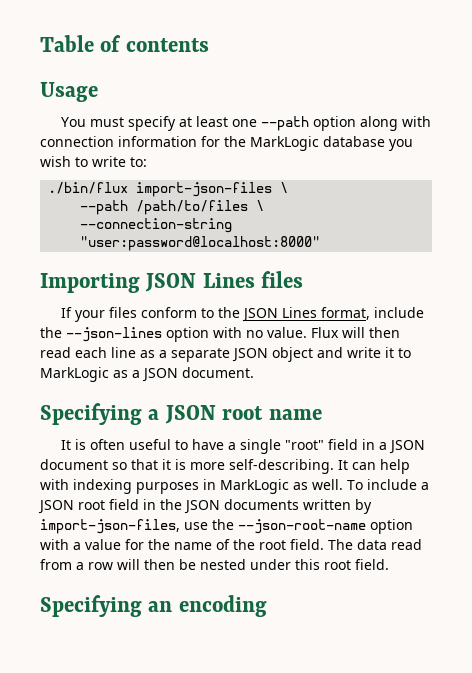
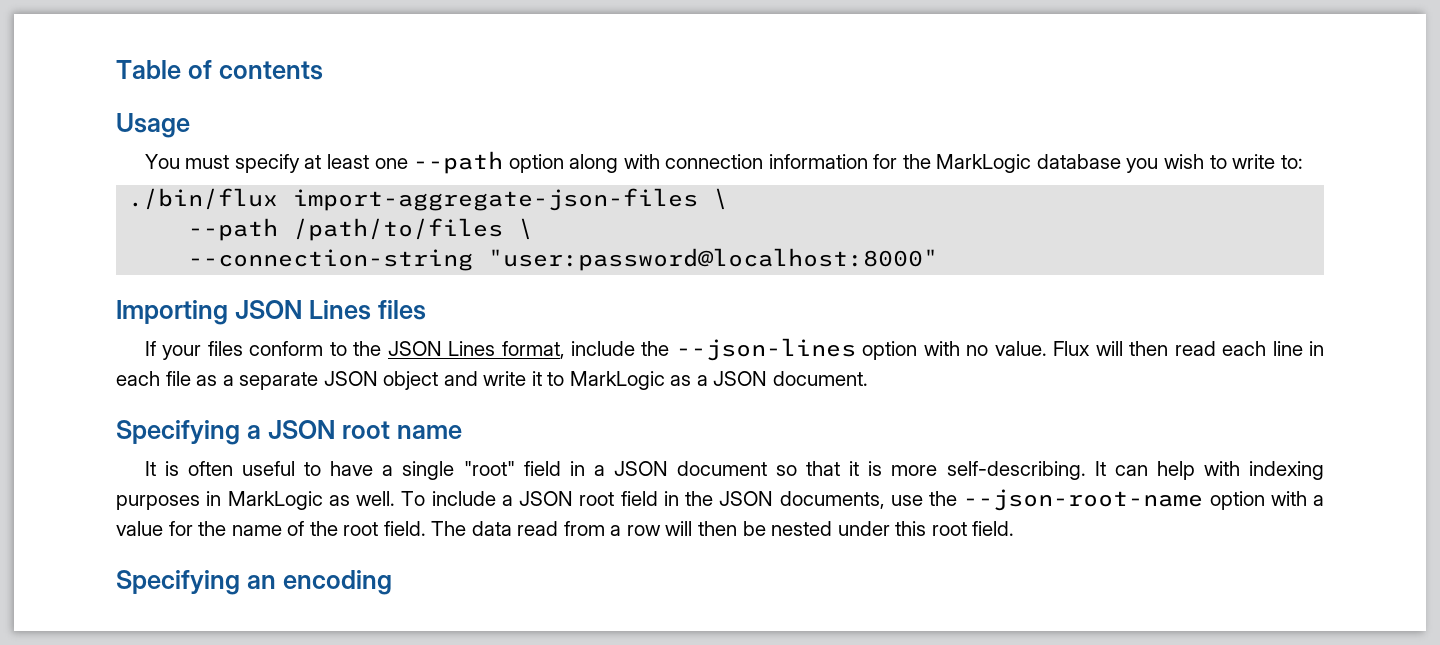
- ./bin/flux import-json-files \
+ ./bin/flux import-aggregate-json-files \
- Flux will then read each line as a separate JSON object and write it to MarkLogic as a JSON document.
+ Flux will then read each line in each file as a separate JSON object and write it to MarkLogic as a JSON document.
- To include a JSON root field in the JSON documents written by import-json-files, use the --json-root-name option with a value for the name of the root field.
+ To include a JSON root field in the JSON documents, use the --json-root-name option with a value for the name of the root field.

